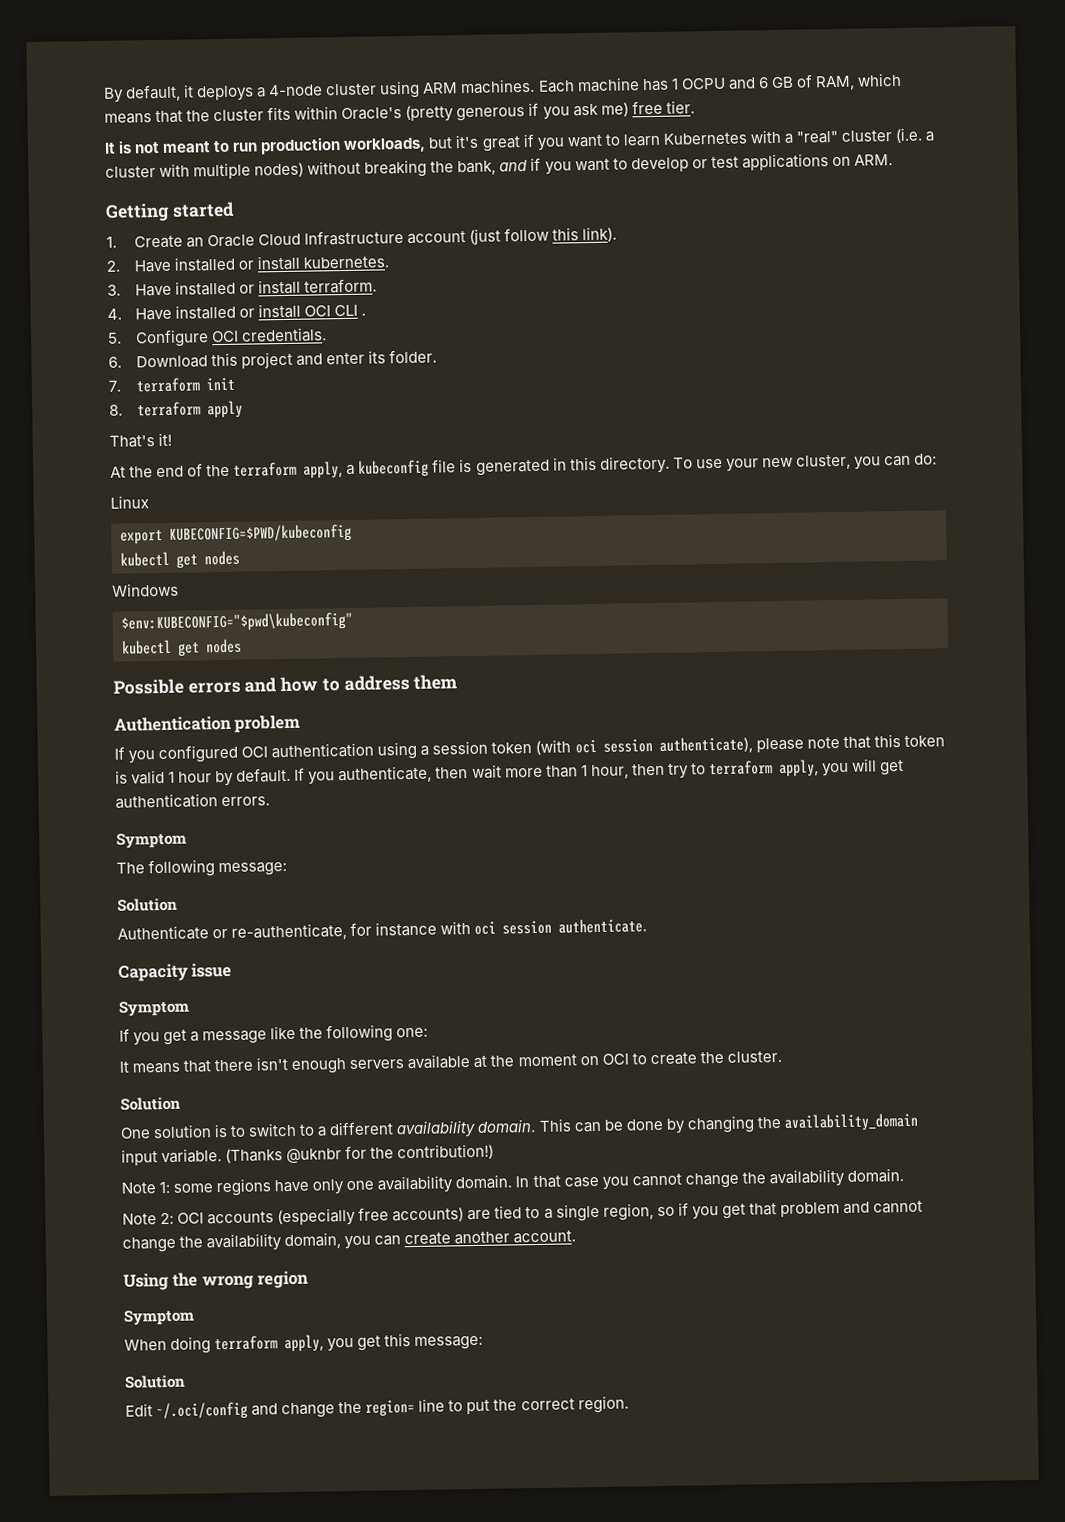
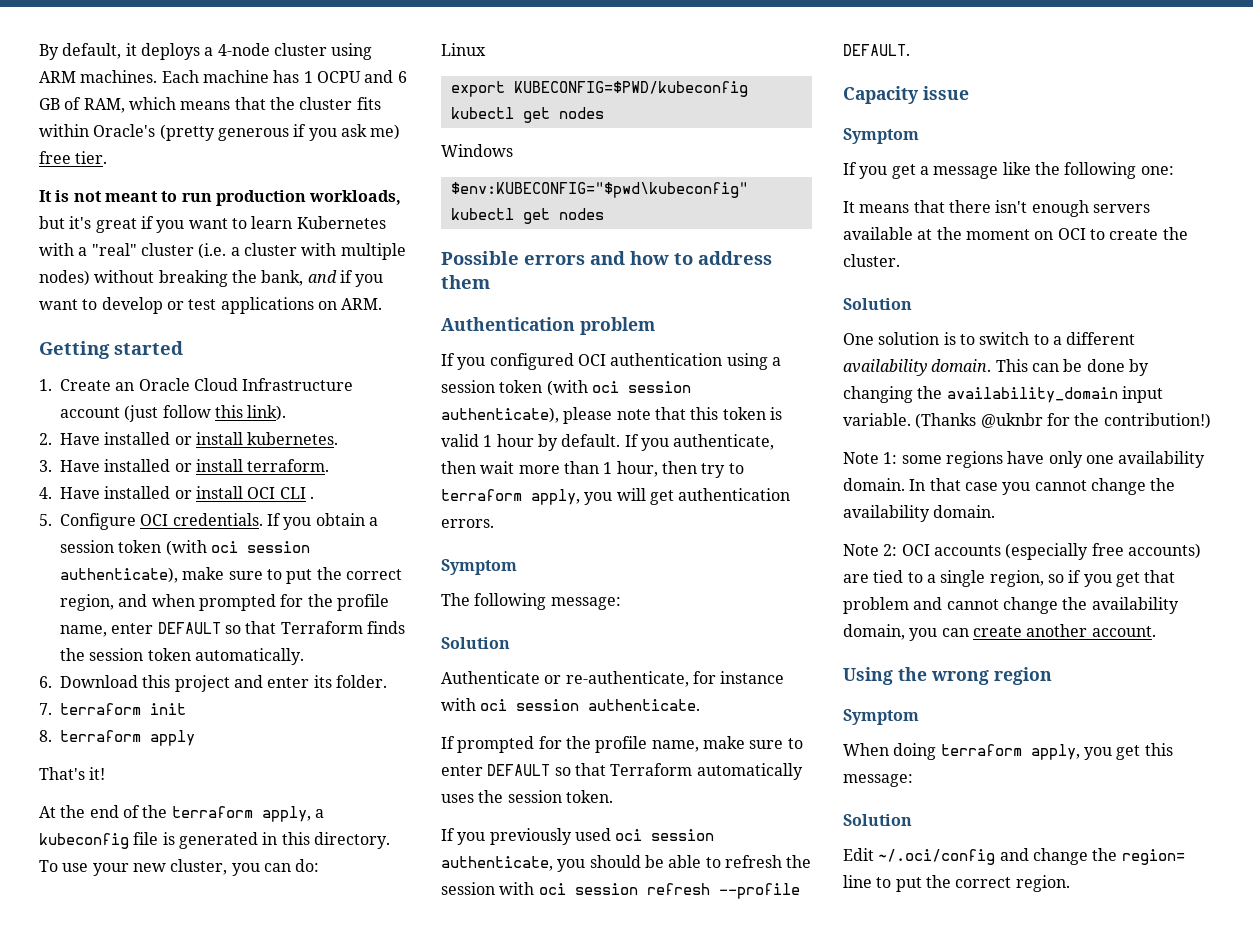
+ If you obtain a session token (with oci session authenticate), make sure to put the correct region, and when prompted for the profile name, enter DEFAULT so that Terraform finds the session token automatically.
+ If prompted for the profile name, make sure to enter DEFAULT so that Terraform automatically uses the session token.
+ If you previously used oci session authenticate, you should be able to refresh the session with oci session refresh --profile DEFAULT.

